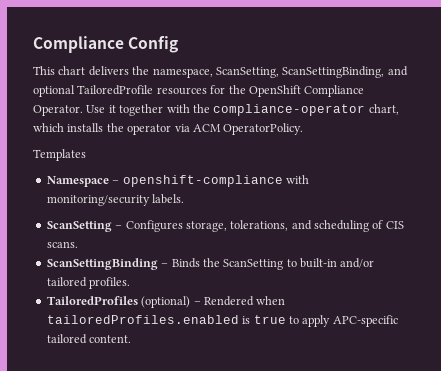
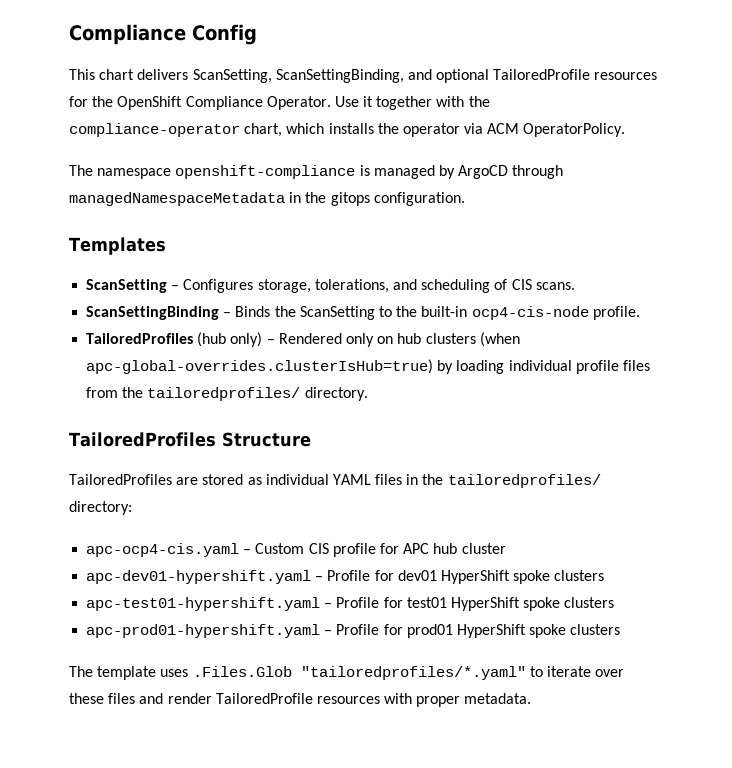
- This chart delivers the namespace, ScanSetting, ScanSettingBinding, and optional TailoredProfile resources for the OpenShift Compliance Operator.
+ This chart delivers ScanSetting, ScanSettingBinding, and optional TailoredProfile resources for the OpenShift Compliance Operator.
+ The namespace openshift-compliance is managed by ArgoCD through managedNamespaceMetadata in the gitops configuration.
  Templates
- Namespace – openshift-compliance with monitoring/security labels.
- ScanSettingBinding – Binds the ScanSetting to built-in and/or tailored profiles.
- TailoredProfiles (optional) – Rendered when tailoredProfiles.enabled is true to apply APC-specific tailored content.
+ ScanSettingBinding – Binds the ScanSetting to the built-in ocp4-cis-node profile.
+ TailoredProfiles (hub only) – Rendered only on hub clusters (when apc-global-overrides.clusterIsHub=true) by loading individual profile files from the tailoredprofiles/ directory.
+ TailoredProfiles Structure
+ TailoredProfiles are stored as individual YAML files in the tailoredprofiles/ directory:
+ apc-ocp4-cis.yaml – Custom CIS profile for APC hub cluster
+ apc-dev01-hypershift.yaml – Profile for dev01 HyperShift spoke clusters
+ apc-test01-hypershift.yaml – Profile for test01 HyperShift spoke clusters
+ apc-prod01-hypershift.yaml – Profile for prod01 HyperShift spoke clusters
+ The template uses .Files.Glob "tailoredprofiles/*.yaml" to iterate over these files and render TailoredProfile resources with proper metadata.

